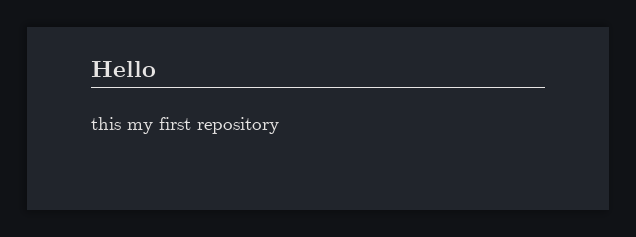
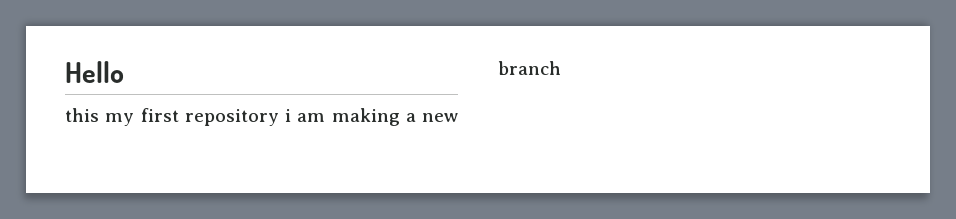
- this my first repository
+ this my first repository i am making a new branch

